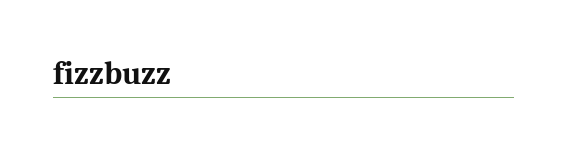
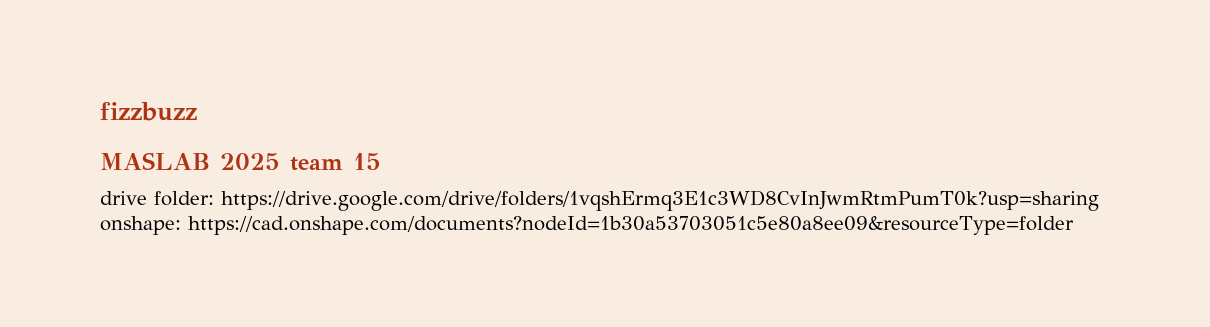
+ MASLAB 2025 team 15
+ drive folder: https://drive.google.com/drive/folders/1vqshErmq3E1c3WD8CvInJwmRtmPumT0k?usp=sharing onshape: https://cad.onshape.com/documents?nodeId=1b30a53703051c5e80a8ee09&resourceType=folder

